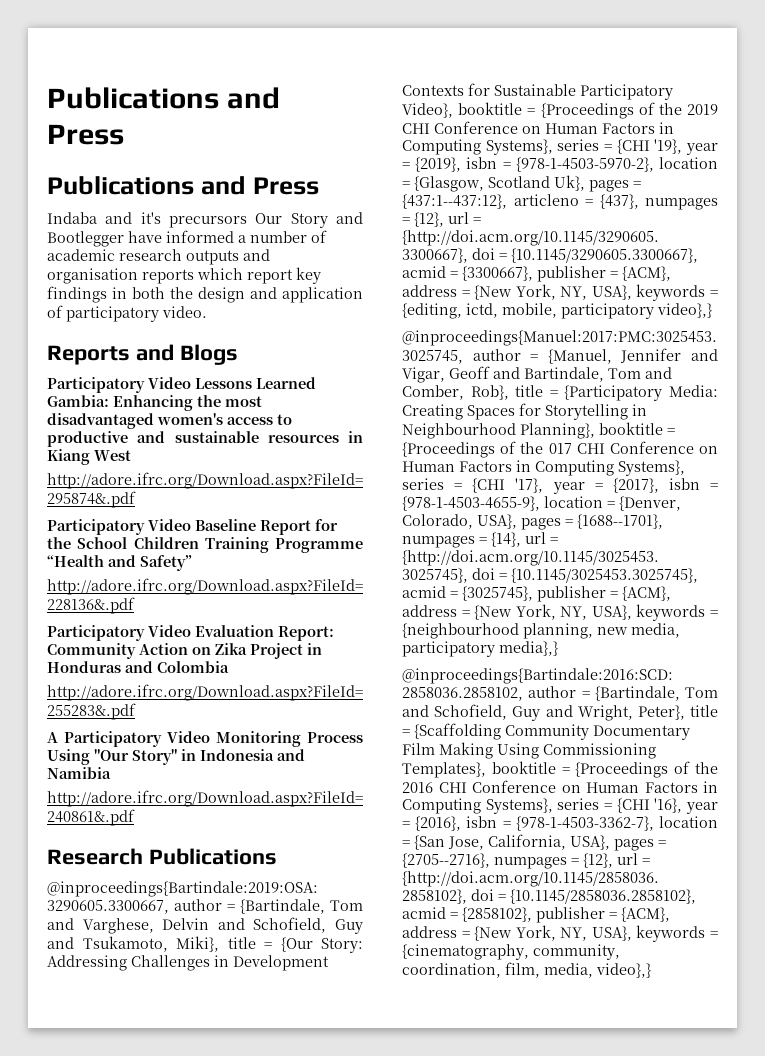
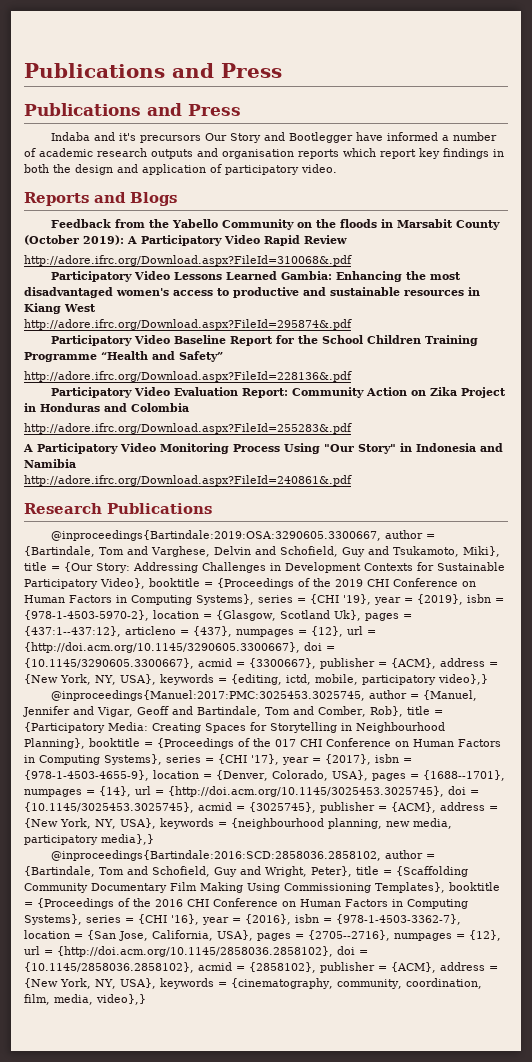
+ Feedback from the Yabello Community on the floods in Marsabit County (October 2019): A Participatory Video Rapid Review
+ http://adore.ifrc.org/Download.aspx?FileId=310068&.pdf

